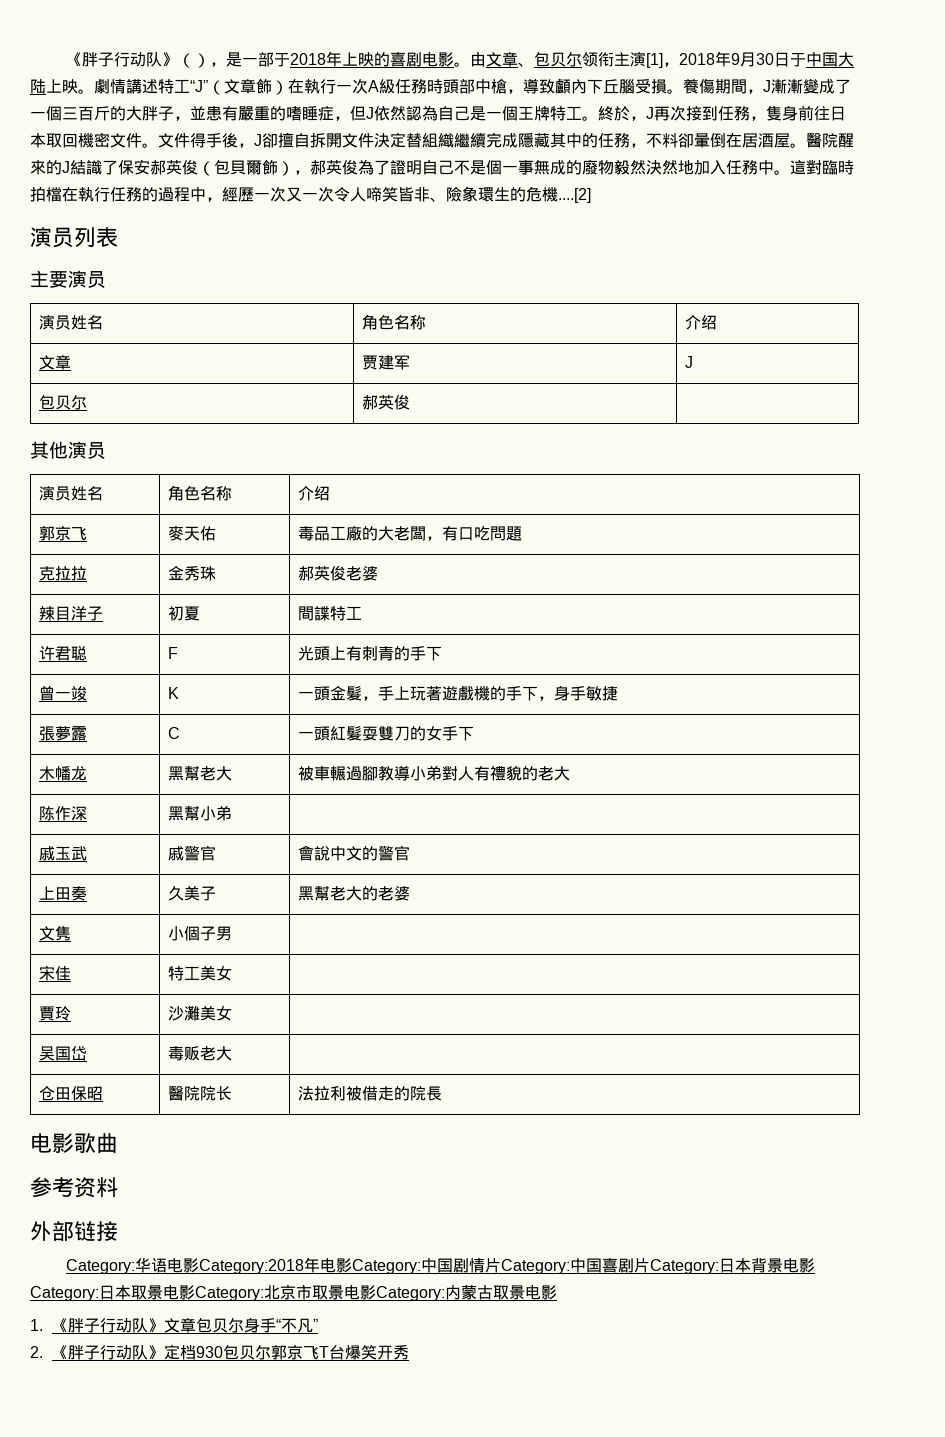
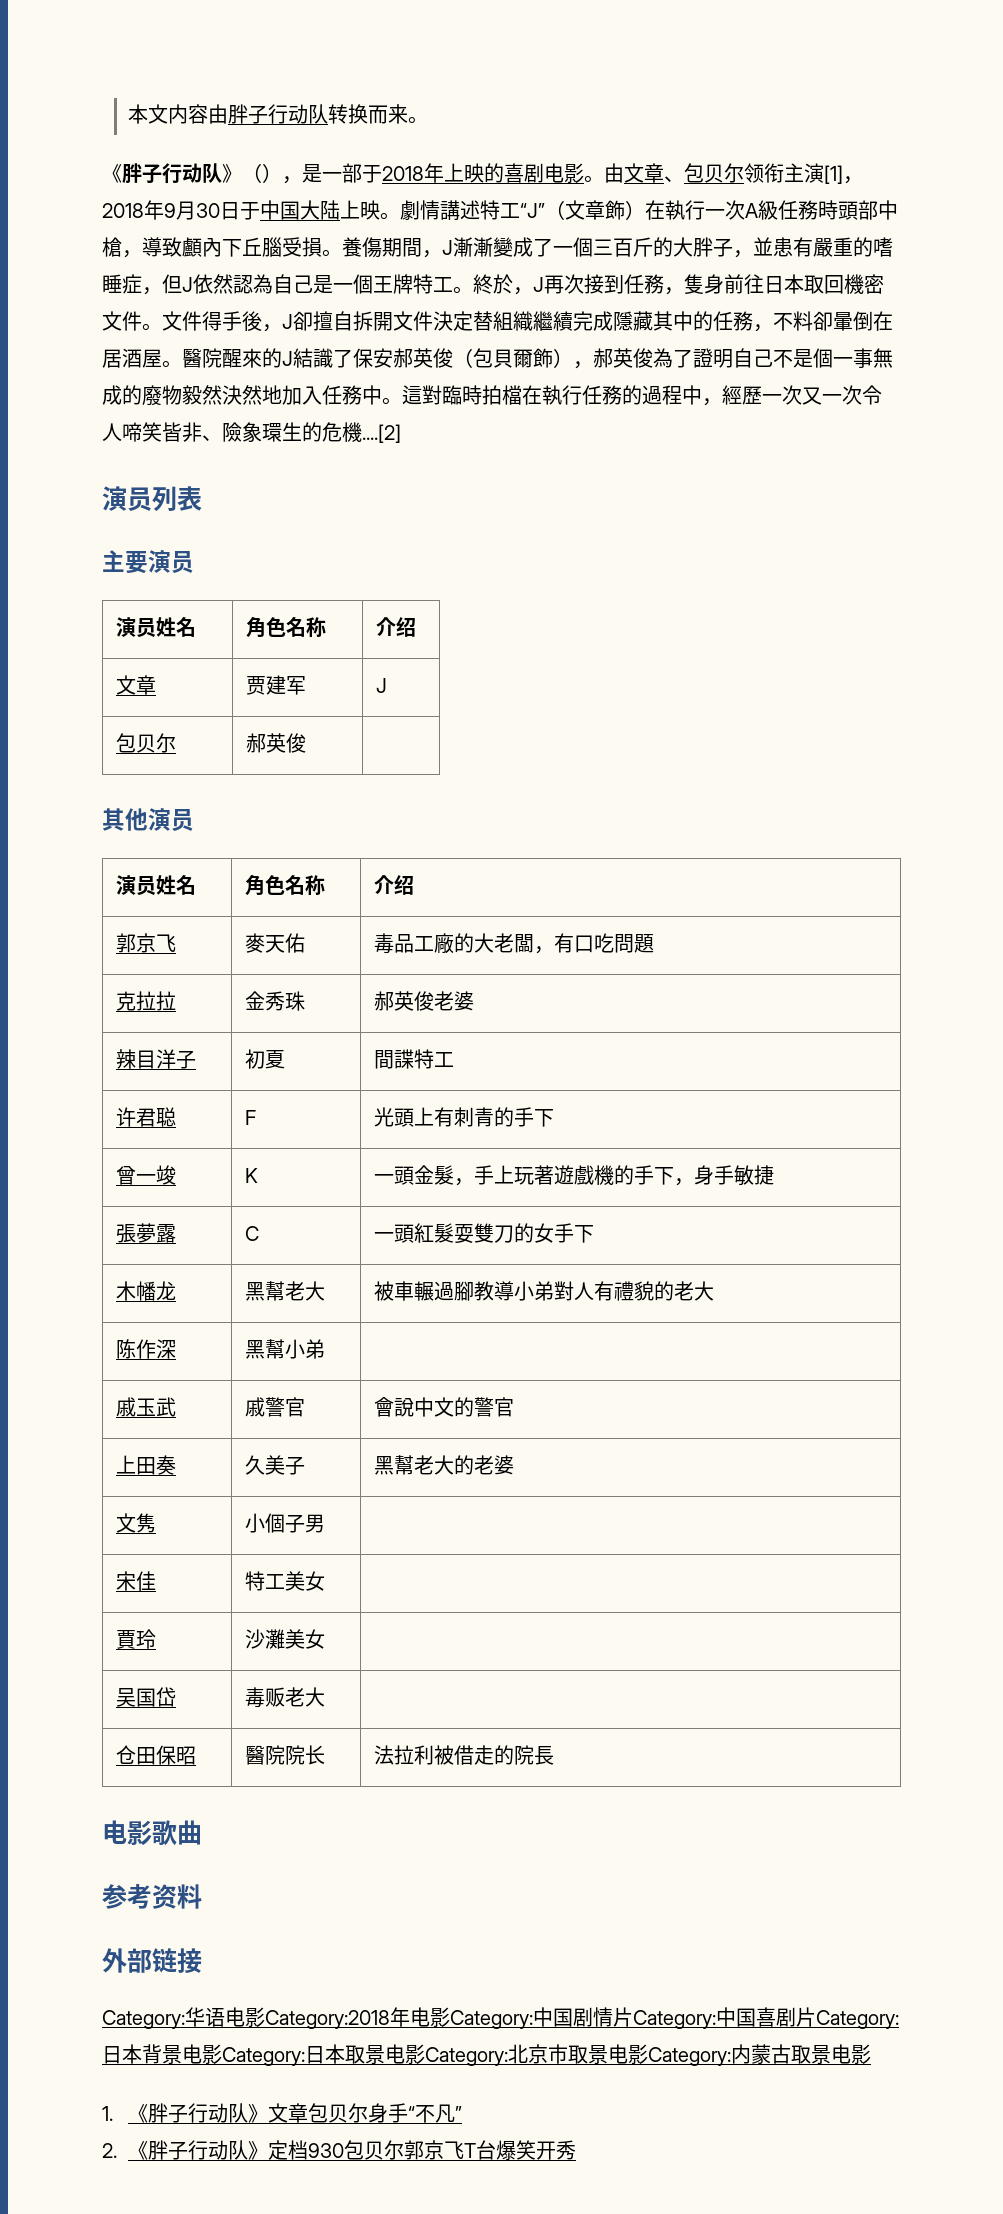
+ 本文内容由胖子行动队转换而来。

